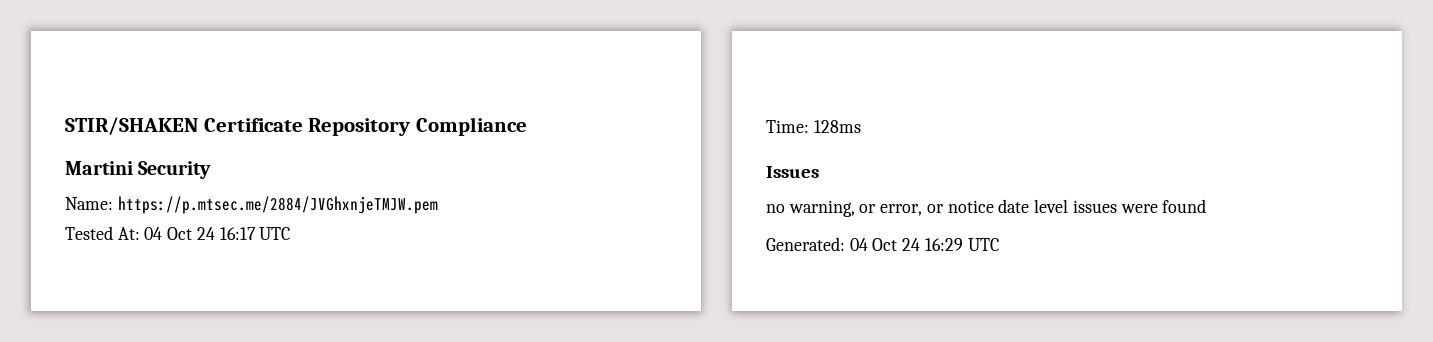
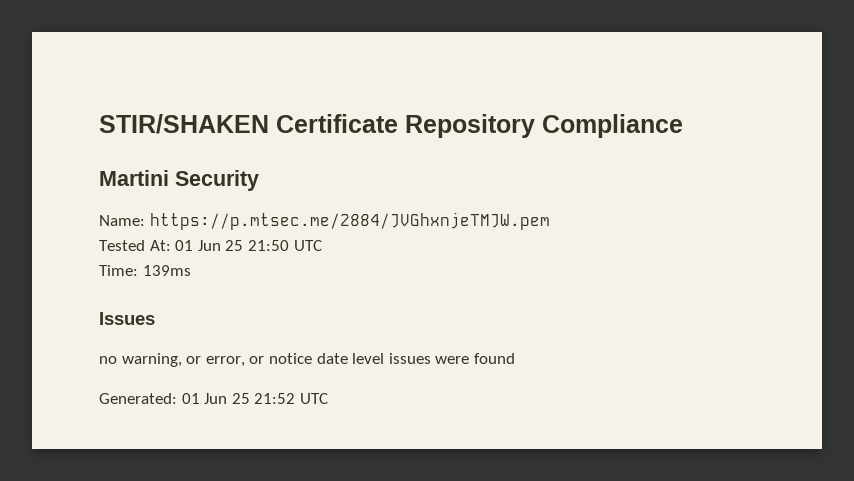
- Tested At: 04 Oct 24 16:17 UTC
+ Tested At: 01 Jun 25 21:50 UTC
- Time: 128ms
+ Time: 139ms
- Generated: 04 Oct 24 16:29 UTC
+ Generated: 01 Jun 25 21:52 UTC

